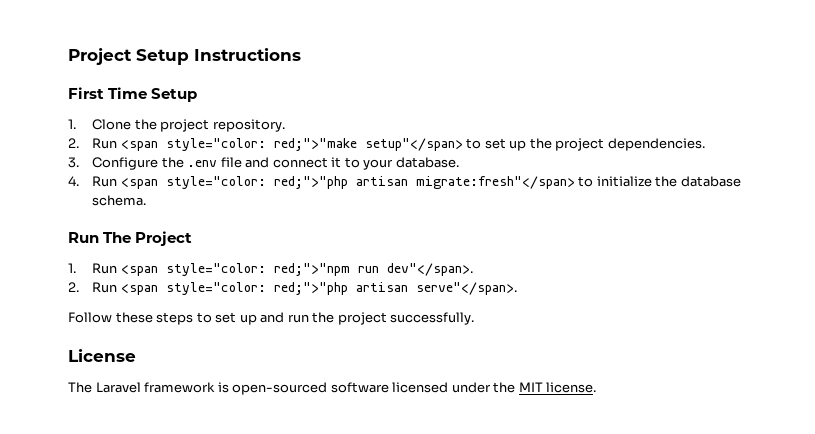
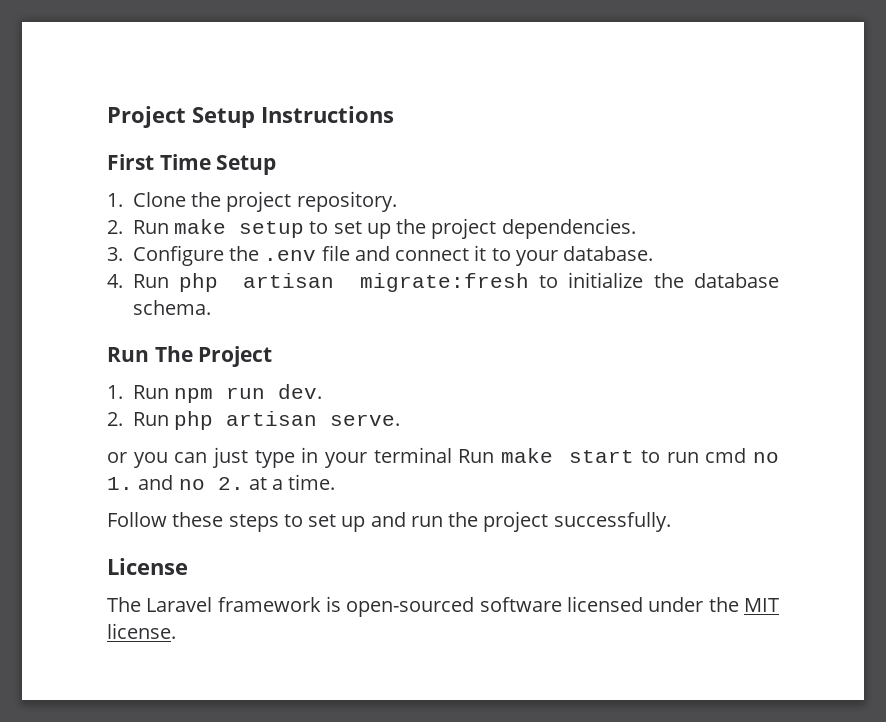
- 2. Run <span style="color: red;">"make setup"</span> to set up the project dependencies.
+ 2. Run make setup to set up the project dependencies.
- 4. Run <span style="color: red;">"php artisan migrate:fresh"</span> to initialize the database schema.
+ 4. Run php artisan migrate:fresh to initialize the database schema.
- 1. Run <span style="color: red;">"npm run dev"</span>.
- 2. Run <span style="color: red;">"php artisan serve"</span>.
+ 1. Run npm run dev.
+ 2. Run php artisan serve.
+ or you can just type in your terminal Run make start to run cmd no 1. and no 2. at a time.

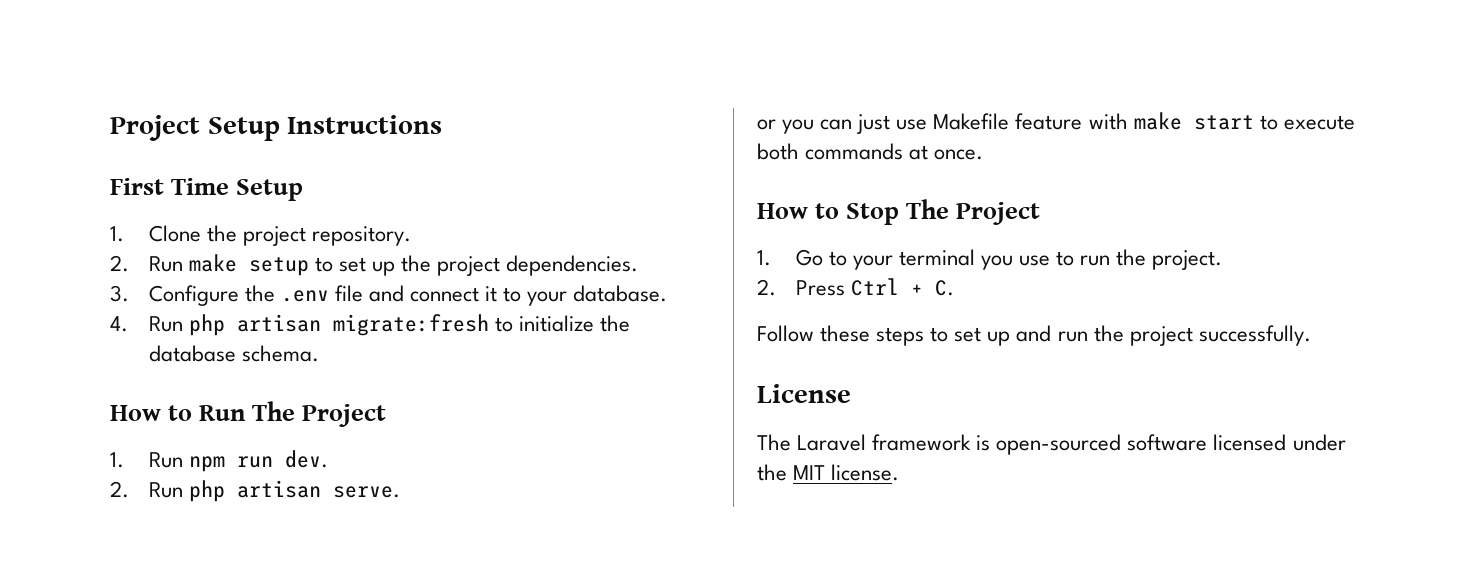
- Run The Project
+ How to Run The Project
- or you can just type in your terminal Run make start to run cmd no 1. and no 2. at a time.
+ or you can just use Makefile feature with make start to execute both commands at once.
+ How to Stop The Project
+ 1. Go to your terminal you use to run the project.
+ 2. Press Ctrl + C.

